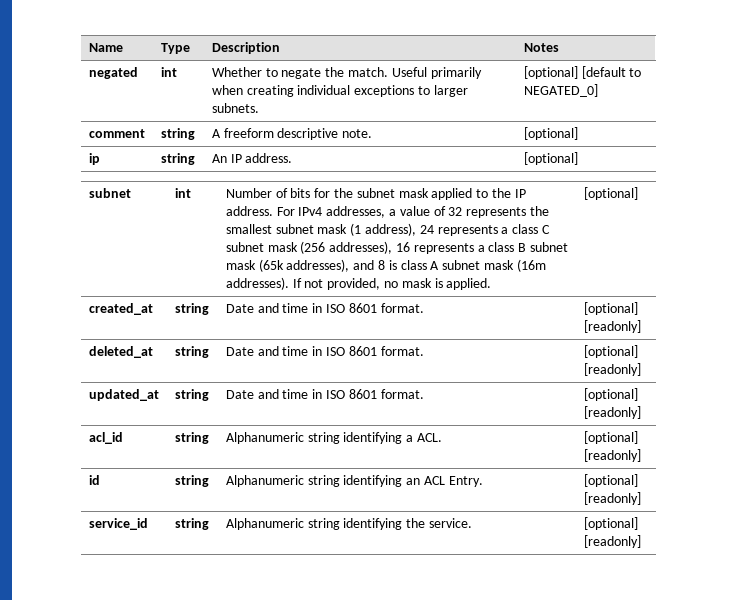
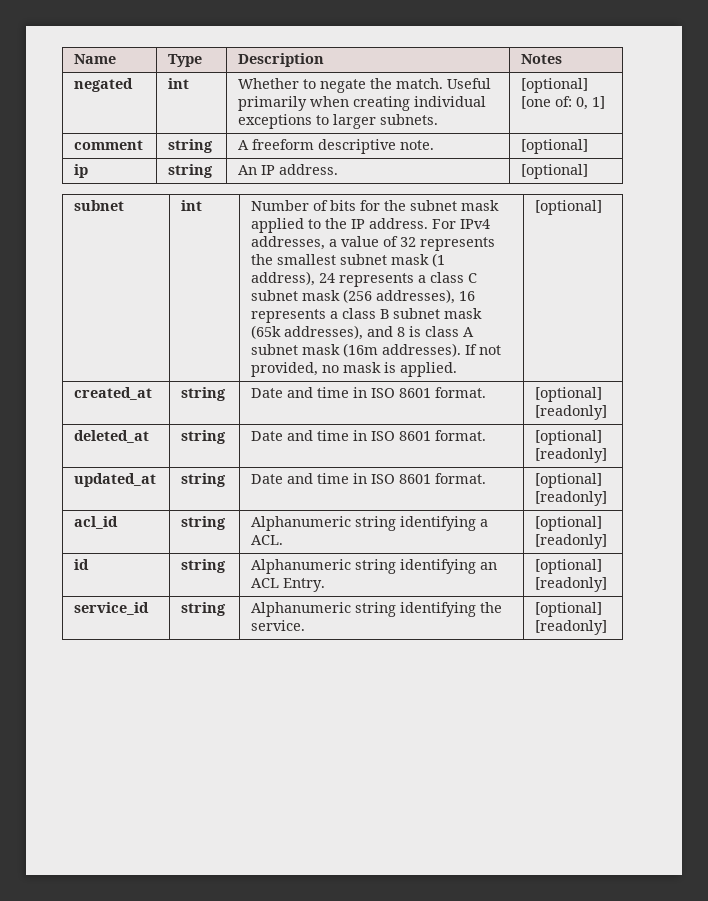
- negated | int | Whether to negate the match. Useful primarily when creating individual exceptions to larger subnets. | [optional] [default to NEGATED_0]
+ negated | int | Whether to negate the match. Useful primarily when creating individual exceptions to larger subnets. | [optional] [one of: 0, 1]

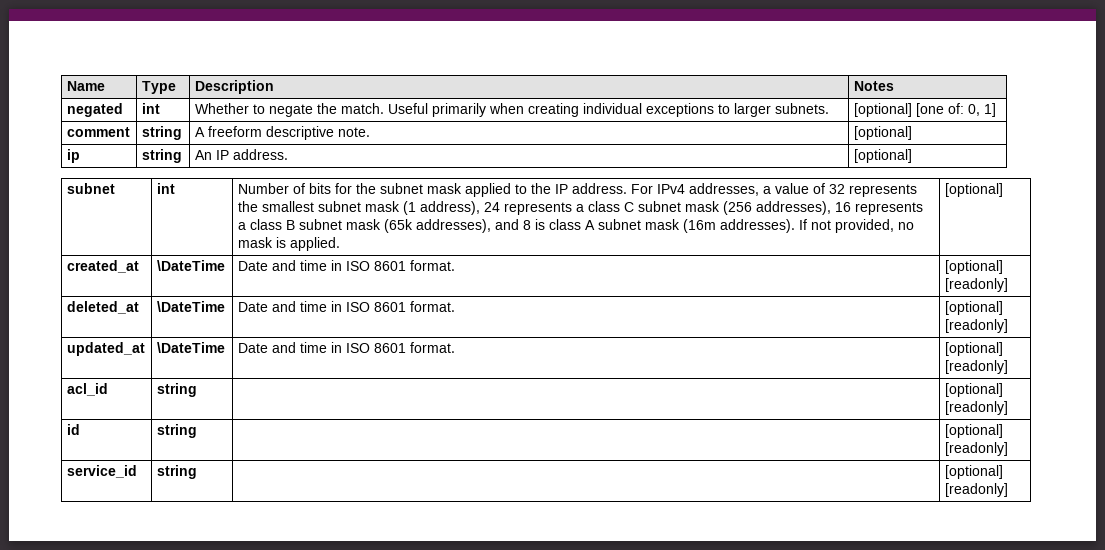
- created_at | string | Date and time in ISO 8601 format. | [optional] [readonly]
+ created_at | \DateTime | Date and time in ISO 8601 format. | [optional] [readonly]
- deleted_at | string | Date and time in ISO 8601 format. | [optional] [readonly]
+ deleted_at | \DateTime | Date and time in ISO 8601 format. | [optional] [readonly]
- updated_at | string | Date and time in ISO 8601 format. | [optional] [readonly]
+ updated_at | \DateTime | Date and time in ISO 8601 format. | [optional] [readonly]
- acl_id | string | Alphanumeric string identifying a ACL. | [optional] [readonly]
+ acl_id | string | | [optional] [readonly]
- id | string | Alphanumeric string identifying an ACL Entry. | [optional] [readonly]
+ id | string | | [optional] [readonly]
- service_id | string | Alphanumeric string identifying the service. | [optional] [readonly]
+ service_id | string | | [optional] [readonly]

